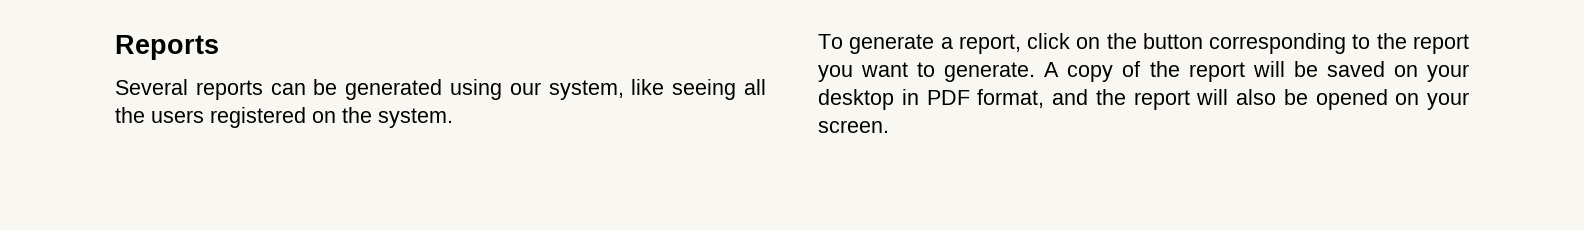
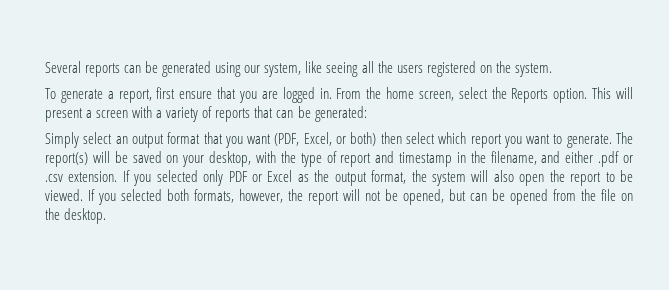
- Reports
- To generate a report, click on the button corresponding to the report you want to generate.
+ To generate a report, first ensure that you are logged in. From the home screen, select the Reports option. This will present a screen with a variety of reports that can be generated:
+ Simply select an output format that you want (PDF, Excel, or both) then select which report you want to generate.
- A copy of the report will be saved on your desktop in PDF format, and the report will also be opened on your screen.
+ The report(s) will be saved on your desktop, with the type of report and timestamp in the filename, and either .pdf or .csv extension. If you selected only PDF or Excel as the output format, the system will also open the report to be viewed. If you selected both formats, however, the report will not be opened, but can be opened from the file on the desktop.

